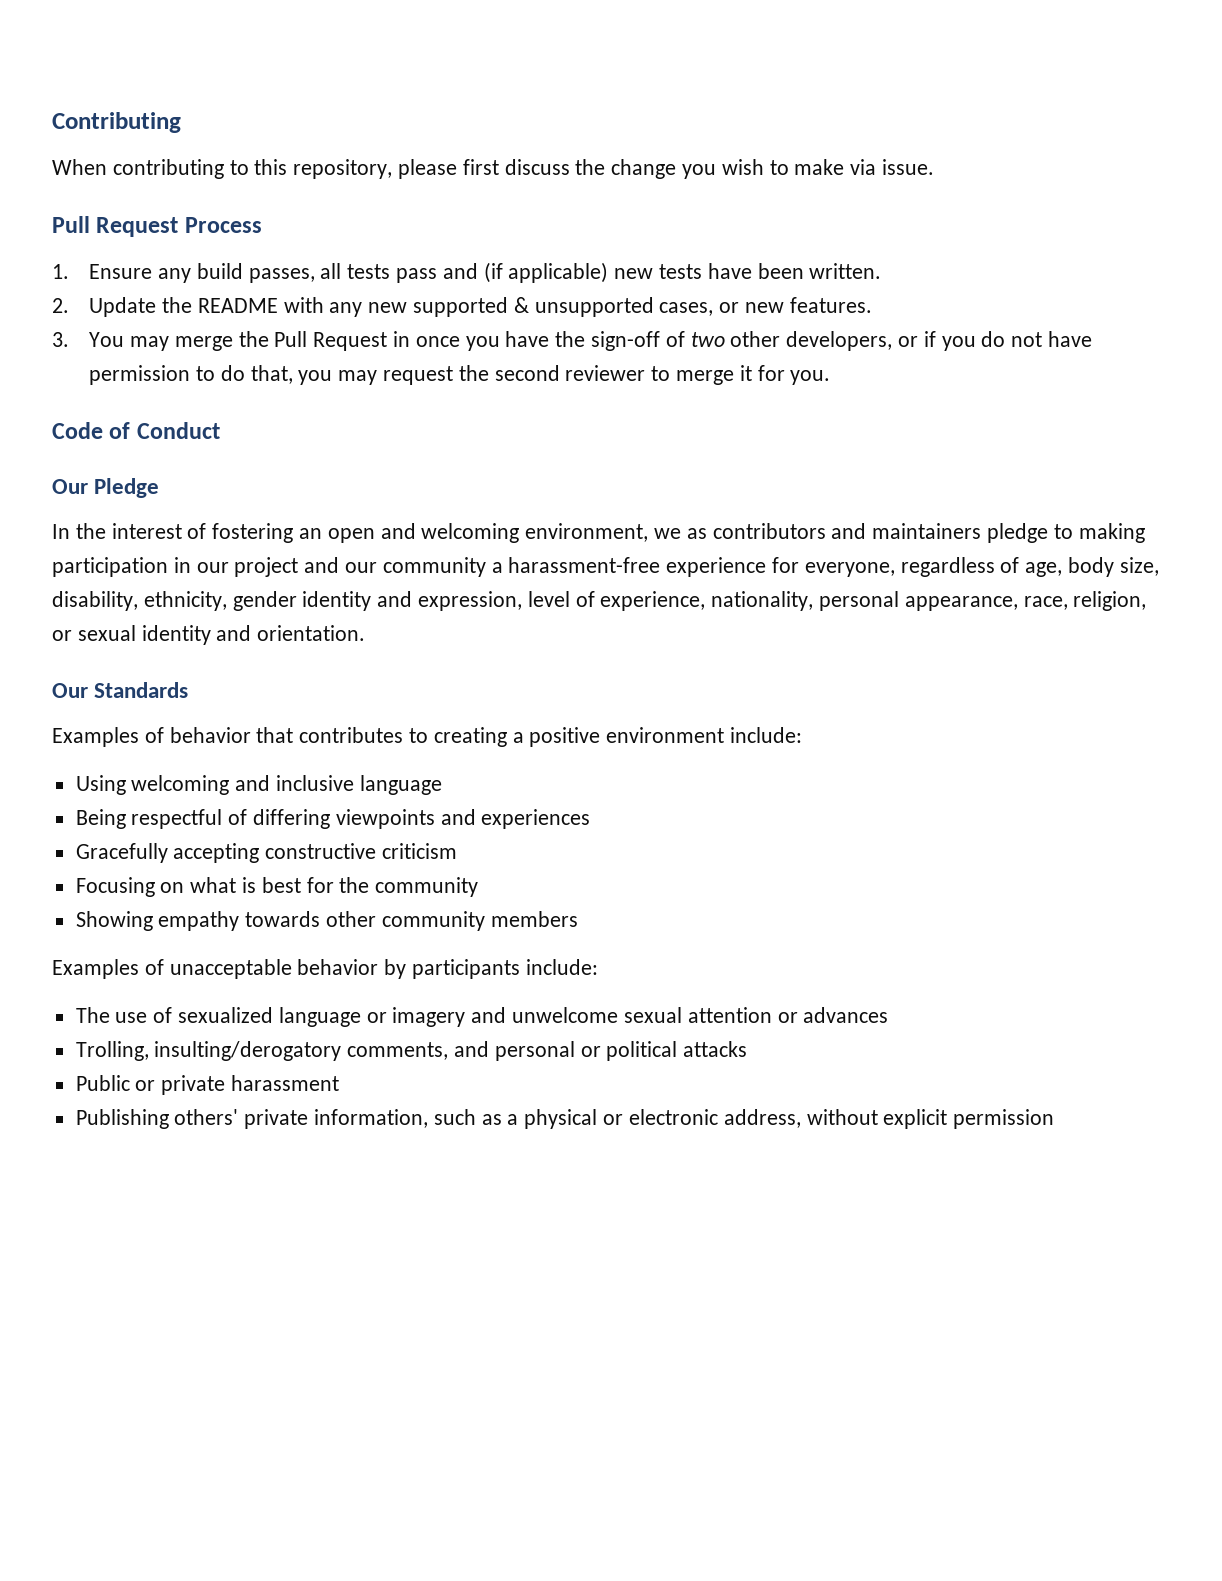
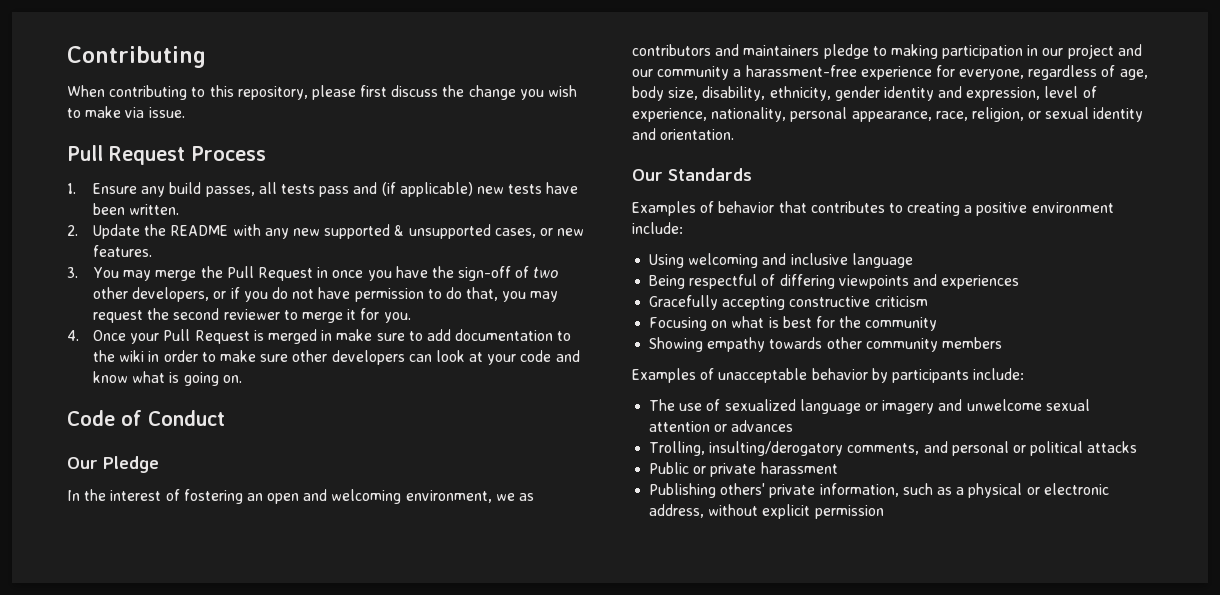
+ 4. Once your Pull Request is merged in make sure to add documentation to the wiki in order to make sure other developers can look at your code and know what is going on.

